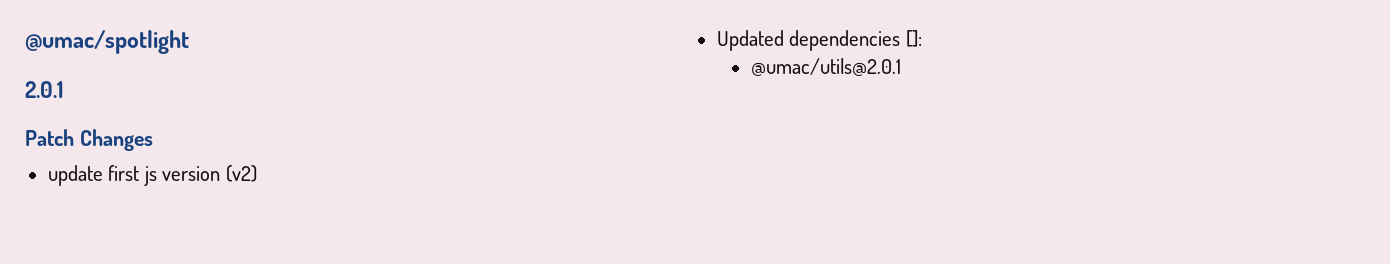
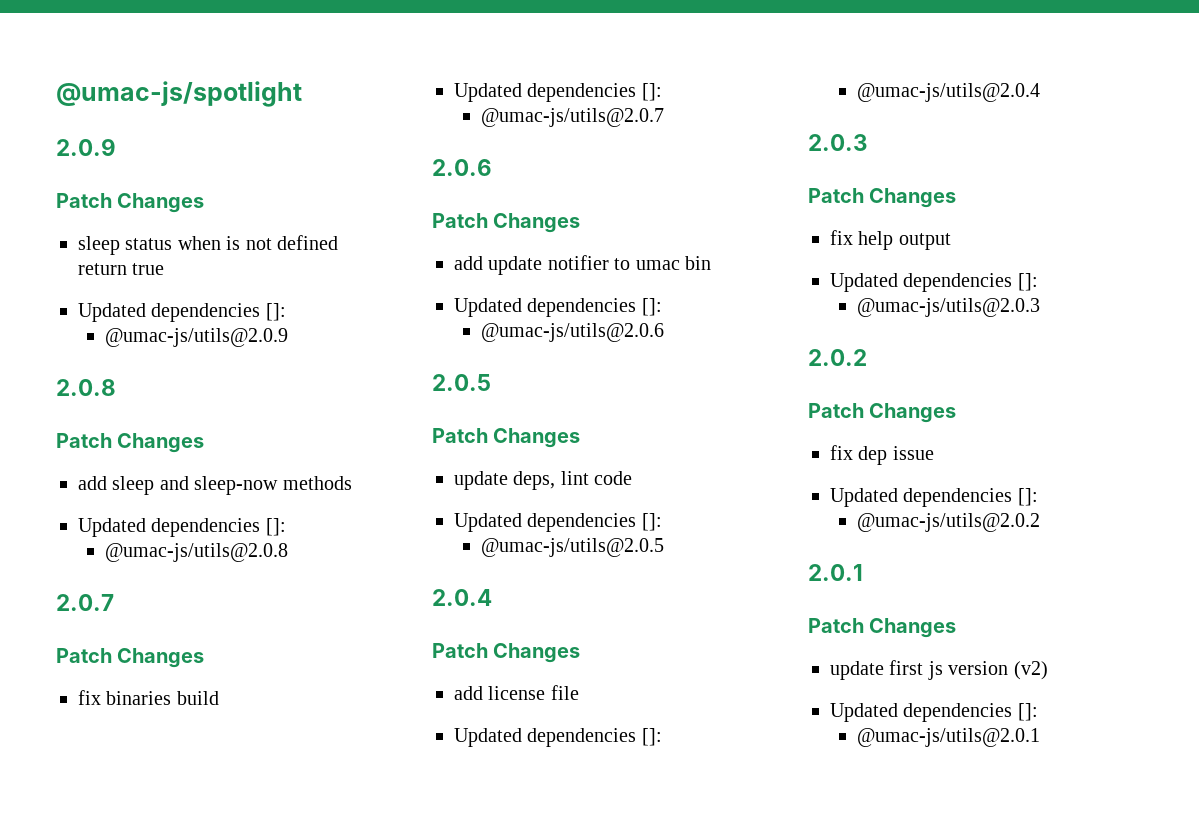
- @umac/spotlight
+ @umac-js/spotlight
+ 2.0.9
+ Patch Changes
+ sleep status when is not defined return true
+ Updated dependencies []:
+ @umac-js/utils@2.0.9
+ 2.0.8
+ Patch Changes
+ add sleep and sleep-now methods
+ Updated dependencies []:
+ @umac-js/utils@2.0.8
+ 2.0.7
+ Patch Changes
+ fix binaries build
+ Updated dependencies []:
+ @umac-js/utils@2.0.7
+ 2.0.6
+ Patch Changes
+ add update notifier to umac bin
+ Updated dependencies []:
+ @umac-js/utils@2.0.6
+ 2.0.5
+ Patch Changes
+ update deps, lint code
+ Updated dependencies []:
+ @umac-js/utils@2.0.5
+ 2.0.4
+ Patch Changes
+ add license file
+ Updated dependencies []:
+ @umac-js/utils@2.0.4
+ 2.0.3
+ Patch Changes
+ fix help output
+ Updated dependencies []:
+ @umac-js/utils@2.0.3
+ 2.0.2
+ Patch Changes
+ fix dep issue
+ Updated dependencies []:
+ @umac-js/utils@2.0.2
- @umac/utils@2.0.1
+ @umac-js/utils@2.0.1

